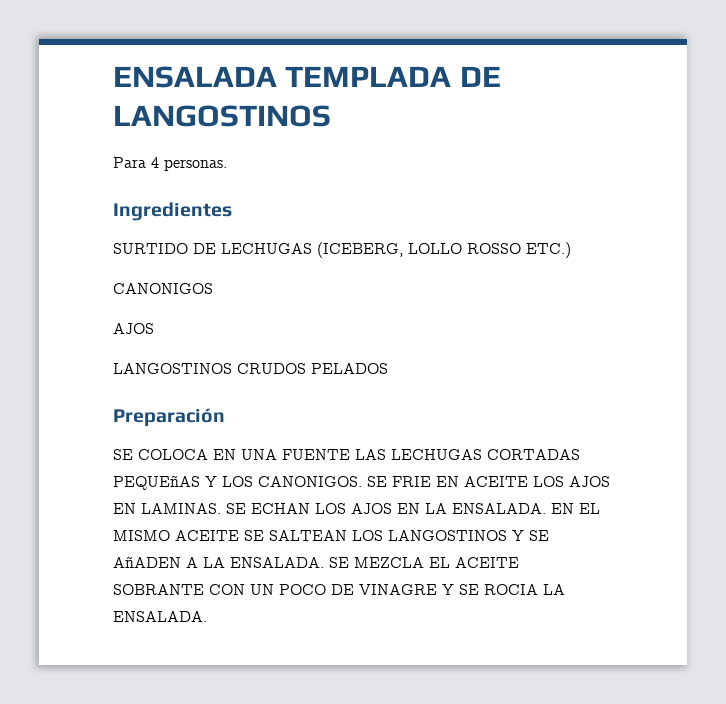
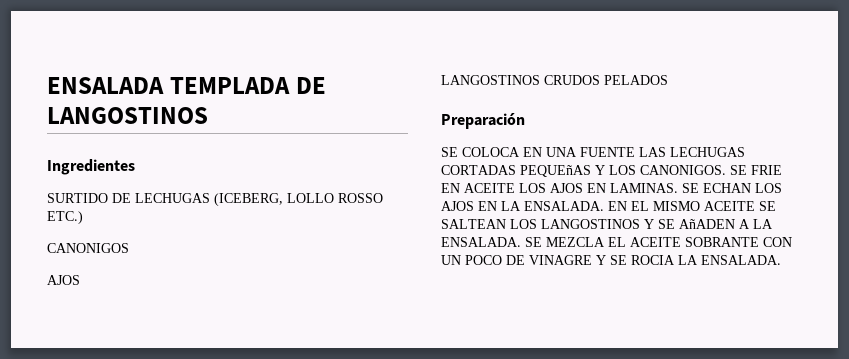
- Para 4 personas.

